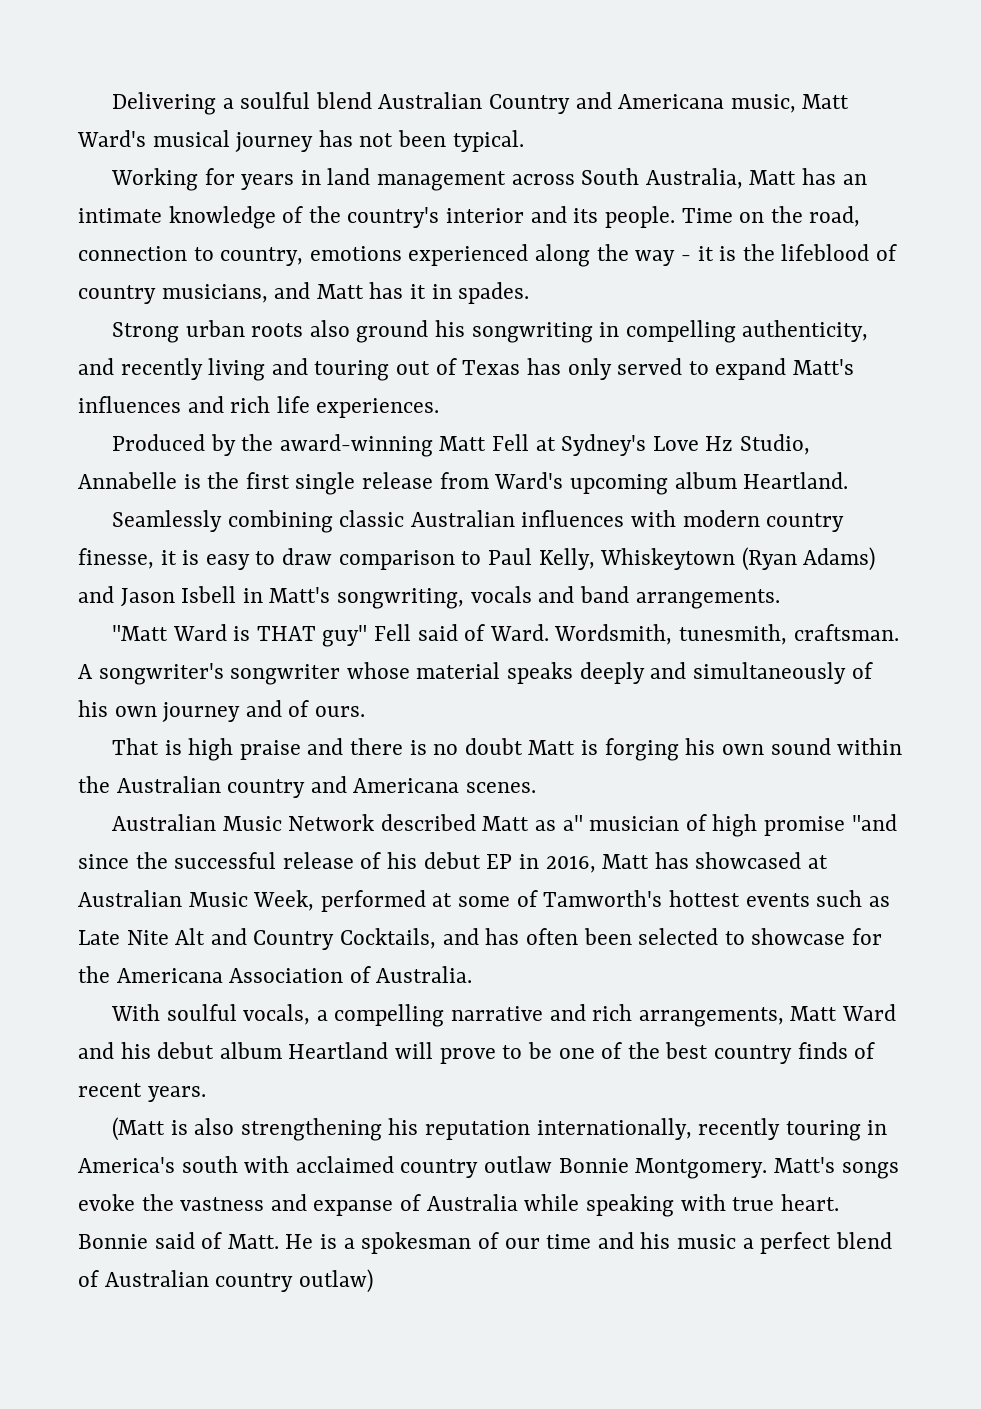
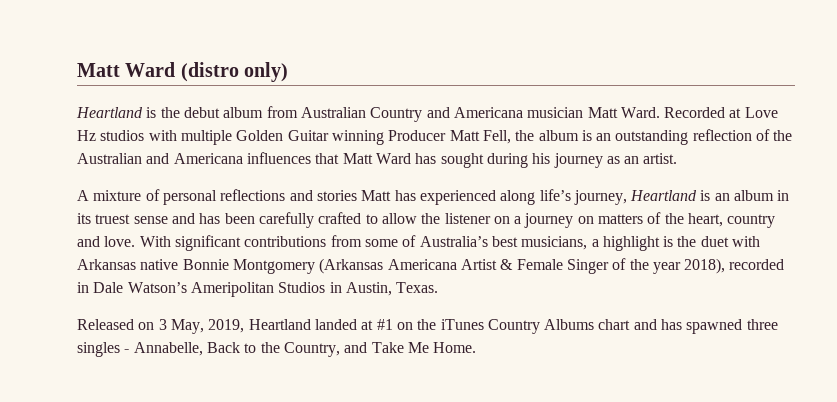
- Delivering a soulful blend Australian Country and Americana music, Matt Ward's musical journey has not been typical.
- Working for years in land management across South Australia, Matt has an intimate knowledge of the country's interior and its people. Time on the road, connection to country, emotions experienced along the way - it is the lifeblood of country musicians, and Matt has it in spades.
- Strong urban roots also ground his songwriting in compelling authenticity, and recently living and touring out of Texas has only served to expand Matt's influences and rich life experiences.
- Produced by the award-winning Matt Fell at Sydney's Love Hz Studio, Annabelle is the first single release from Ward's upcoming album Heartland.
- Seamlessly combining classic Australian influences with modern country finesse, it is easy to draw comparison to Paul Kelly, Whiskeytown (Ryan Adams) and Jason Isbell in Matt's songwriting, vocals and band arrangements.
- "Matt Ward is THAT guy" Fell said of Ward. Wordsmith, tunesmith, craftsman. A songwriter's songwriter whose material speaks deeply and simultaneously of his own journey and of ours.
- That is high praise and there is no doubt Matt is forging his own sound within the Australian country and Americana scenes.
- Australian Music Network described Matt as a" musician of high promise "and since the successful release of his debut EP in 2016, Matt has showcased at Australian Music Week, performed at some of Tamworth's hottest events such as Late Nite Alt and Country Cocktails, and has often been selected to showcase for the Americana Association of Australia.
- With soulful vocals, a compelling narrative and rich arrangements, Matt Ward and his debut album Heartland will prove to be one of the best country finds of recent years.
- (Matt is also strengthening his reputation internationally, recently touring in America's south with acclaimed country outlaw Bonnie Montgomery. Matt's songs evoke the vastness and expanse of Australia while speaking with true heart. Bonnie said of Matt. He is a spokesman of our time and his music a perfect blend of Australian country outlaw)
+ Matt Ward (distro only)
+ Heartland is the debut album from Australian Country and Americana musician Matt Ward. Recorded at Love Hz studios with multiple Golden Guitar winning Producer Matt Fell, the album is an outstanding reflection of the Australian and Americana influences that Matt Ward has sought during his journey as an artist.
+ A mixture of personal reflections and stories Matt has experienced along life’s journey, Heartland is an album in its truest sense and has been carefully crafted to allow the listener on a journey on matters of the heart, country and love. With significant contributions from some of Australia’s best musicians, a highlight is the duet with Arkansas native Bonnie Montgomery (Arkansas Americana Artist & Female Singer of the year 2018), recorded in Dale Watson’s Ameripolitan Studios in Austin, Texas.
+ Released on 3 May, 2019, Heartland landed at #1 on the iTunes Country Albums chart and has spawned three singles - Annabelle, Back to the Country, and Take Me Home.

